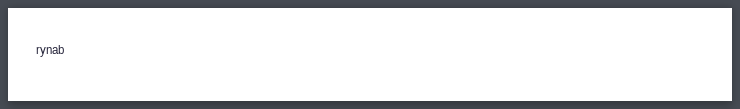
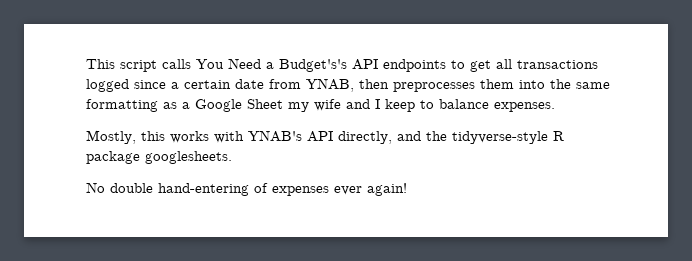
- rynab
+ This script calls You Need a Budget's's API endpoints to get all transactions logged since a certain date from YNAB, then preprocesses them into the same formatting as a Google Sheet my wife and I keep to balance expenses.
+ Mostly, this works with YNAB's API directly, and the tidyverse-style R package googlesheets.
+ No double hand-entering of expenses ever again!

